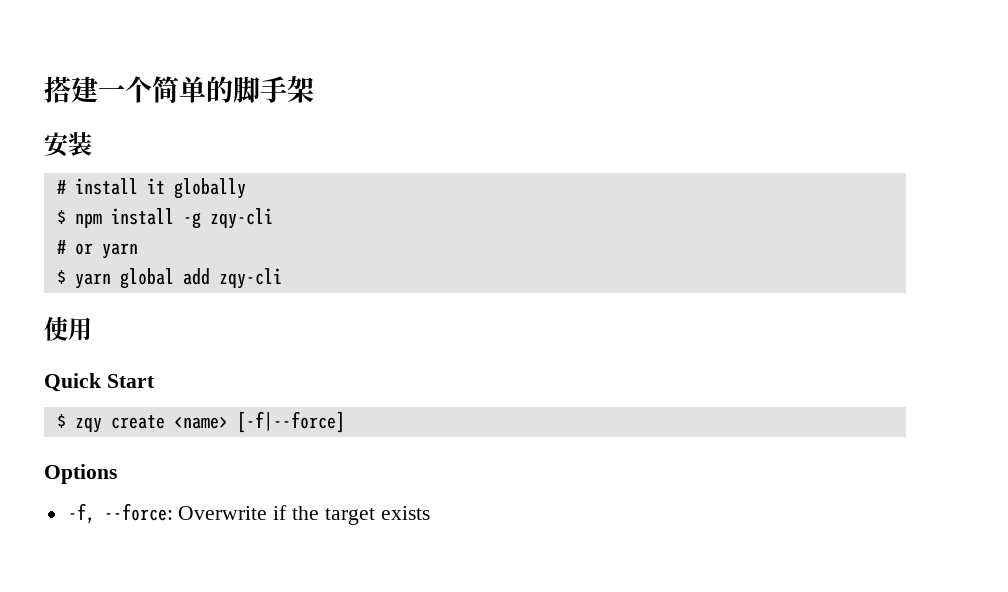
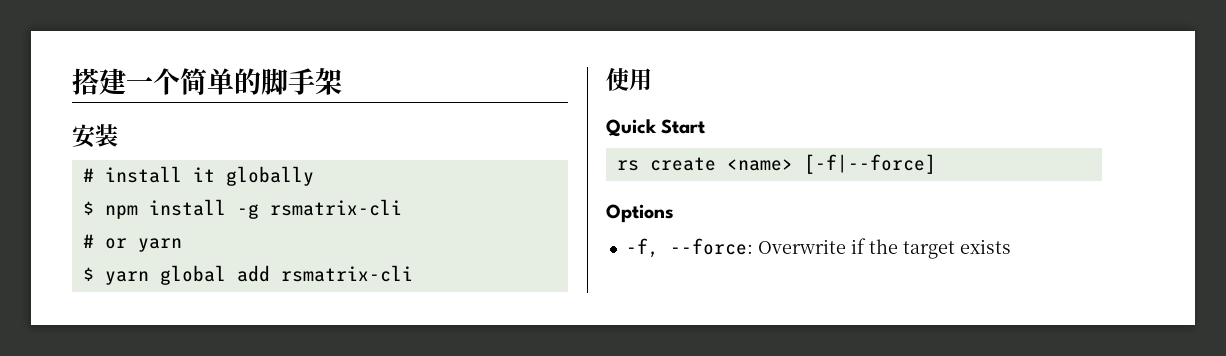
- $ npm install -g zqy-cli
+ $ npm install -g rsmatrix-cli
- $ yarn global add zqy-cli
+ $ yarn global add rsmatrix-cli
- $ zqy create <name> [-f|--force]
+ rs create <name> [-f|--force]

